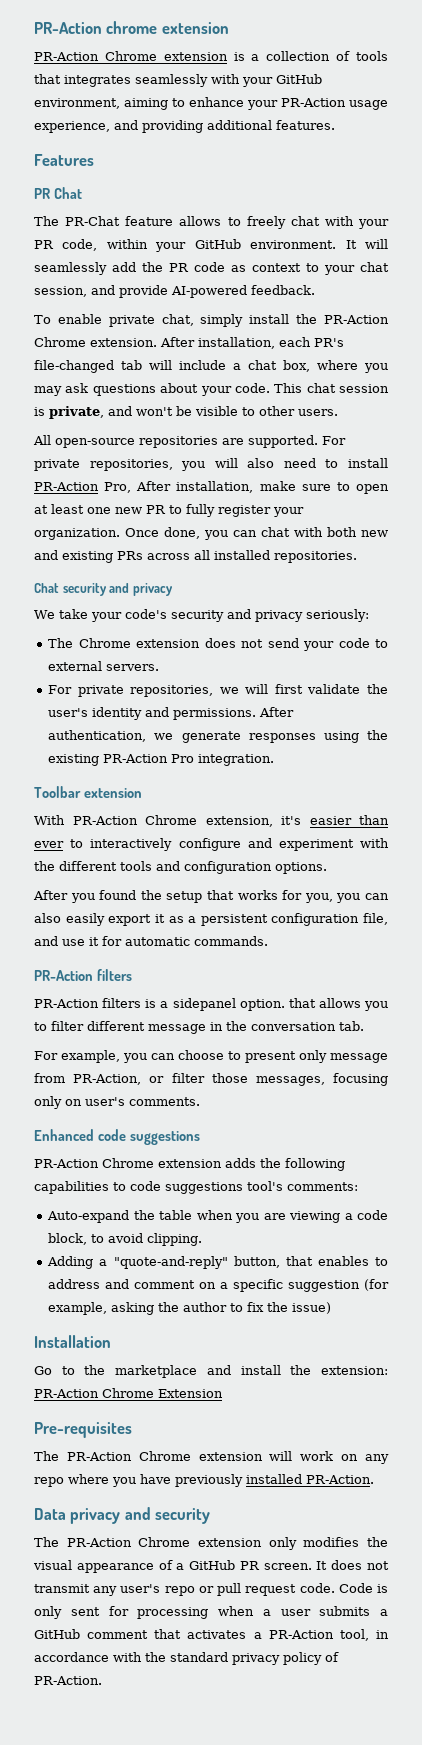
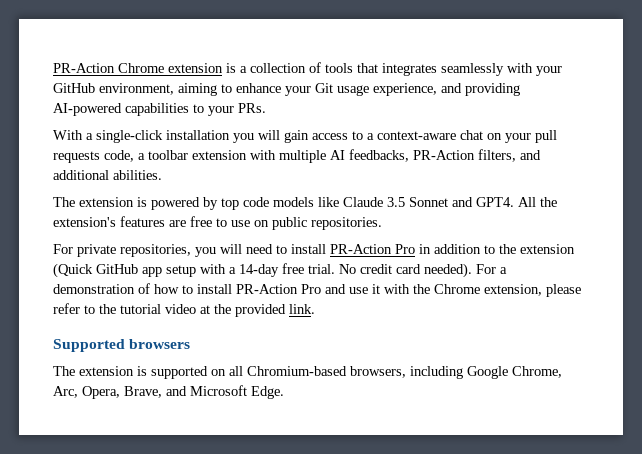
- PR-Action chrome extension
- PR-Action Chrome extension is a collection of tools that integrates seamlessly with your GitHub environment, aiming to enhance your PR-Action usage experience, and providing additional features.
- Features
- PR Chat
- The PR-Chat feature allows to freely chat with your PR code, within your GitHub environment. It will seamlessly add the PR code as context to your chat session, and provide AI-powered feedback.
- To enable private chat, simply install the PR-Action Chrome extension. After installation, each PR's file-changed tab will include a chat box, where you may ask questions about your code. This chat session is private, and won't be visible to other users.
- All open-source repositories are supported. For private repositories, you will also need to install PR-Action Pro, After installation, make sure to open at least one new PR to fully register your organization. Once done, you can chat with both new and existing PRs across all installed repositories.
- Chat security and privacy
- We take your code's security and privacy seriously:
- The Chrome extension does not send your code to external servers.
- For private repositories, we will first validate the user's identity and permissions. After authentication, we generate responses using the existing PR-Action Pro integration.
- Toolbar extension
- With PR-Action Chrome extension, it's easier than ever to interactively configure and experiment with the different tools and configuration options.
- After you found the setup that works for you, you can also easily export it as a persistent configuration file, and use it for automatic commands.
- PR-Action filters
- PR-Action filters is a sidepanel option. that allows you to filter different message in the conversation tab.
- For example, you can choose to present only message from PR-Action, or filter those messages, focusing only on user's comments.
- Enhanced code suggestions
- PR-Action Chrome extension adds the following capabilities to code suggestions tool's comments:
- Auto-expand the table when you are viewing a code block, to avoid clipping.
- Adding a "quote-and-reply" button, that enables to address and comment on a specific suggestion (for example, asking the author to fix the issue)
- Installation
- Go to the marketplace and install the extension: PR-Action Chrome Extension
- Pre-requisites
- The PR-Action Chrome extension will work on any repo where you have previously installed PR-Action.
- Data privacy and security
- The PR-Action Chrome extension only modifies the visual appearance of a GitHub PR screen. It does not transmit any user's repo or pull request code. Code is only sent for processing when a user submits a GitHub comment that activates a PR-Action tool, in accordance with the standard privacy policy of PR-Action.
+ PR-Action Chrome extension is a collection of tools that integrates seamlessly with your GitHub environment, aiming to enhance your Git usage experience, and providing AI-powered capabilities to your PRs.
+ With a single-click installation you will gain access to a context-aware chat on your pull requests code, a toolbar extension with multiple AI feedbacks, PR-Action filters, and additional abilities.
+ The extension is powered by top code models like Claude 3.5 Sonnet and GPT4. All the extension's features are free to use on public repositories.
+ For private repositories, you will need to install PR-Action Pro in addition to the extension (Quick GitHub app setup with a 14-day free trial. No credit card needed). For a demonstration of how to install PR-Action Pro and use it with the Chrome extension, please refer to the tutorial video at the provided link.
+ Supported browsers
+ The extension is supported on all Chromium-based browsers, including Google Chrome, Arc, Opera, Brave, and Microsoft Edge.

